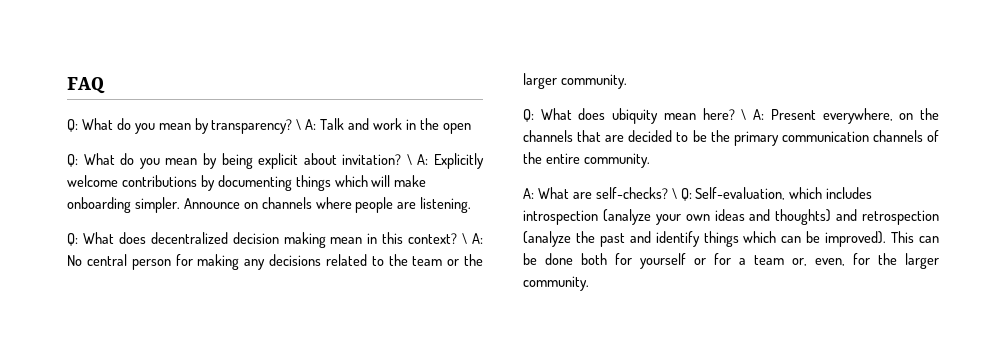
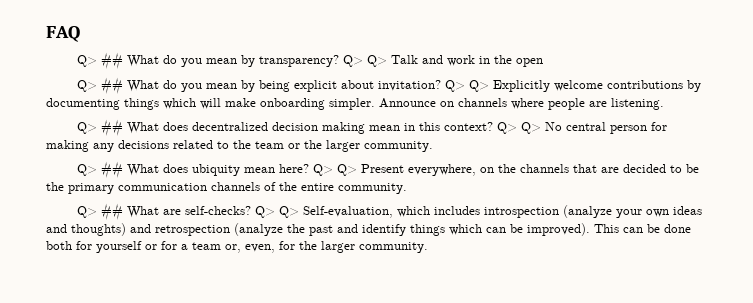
- Q: What do you mean by transparency?
+ Q> ## What do you mean by transparency?
- \ A: Talk and work in the open
+ Q> Q> Talk and work in the open
- Q: What do you mean by being explicit about invitation?
+ Q> ## What do you mean by being explicit about invitation?
- \ A: Explicitly welcome contributions by documenting things which will make onboarding simpler.
+ Q> Q> Explicitly welcome contributions by documenting things which will make onboarding simpler.
- Q: What does decentralized decision making mean in this context?
+ Q> ## What does decentralized decision making mean in this context?
- \ A: No central person for making any decisions related to the team or the larger community.
+ Q> Q> No central person for making any decisions related to the team or the larger community.
- Q: What does ubiquity mean here?
+ Q> ## What does ubiquity mean here?
- \ A: Present everywhere, on the channels that are decided to be the primary communication channels of the entire community.
+ Q> Q> Present everywhere, on the channels that are decided to be the primary communication channels of the entire community.
- A: What are self-checks?
+ Q> ## What are self-checks?
- \ Q: Self-evaluation, which includes introspection (analyze your own ideas and thoughts) and retrospection (analyze the past and identify things which can be improved).
+ Q> Q> Self-evaluation, which includes introspection (analyze your own ideas and thoughts) and retrospection (analyze the past and identify things which can be improved).

